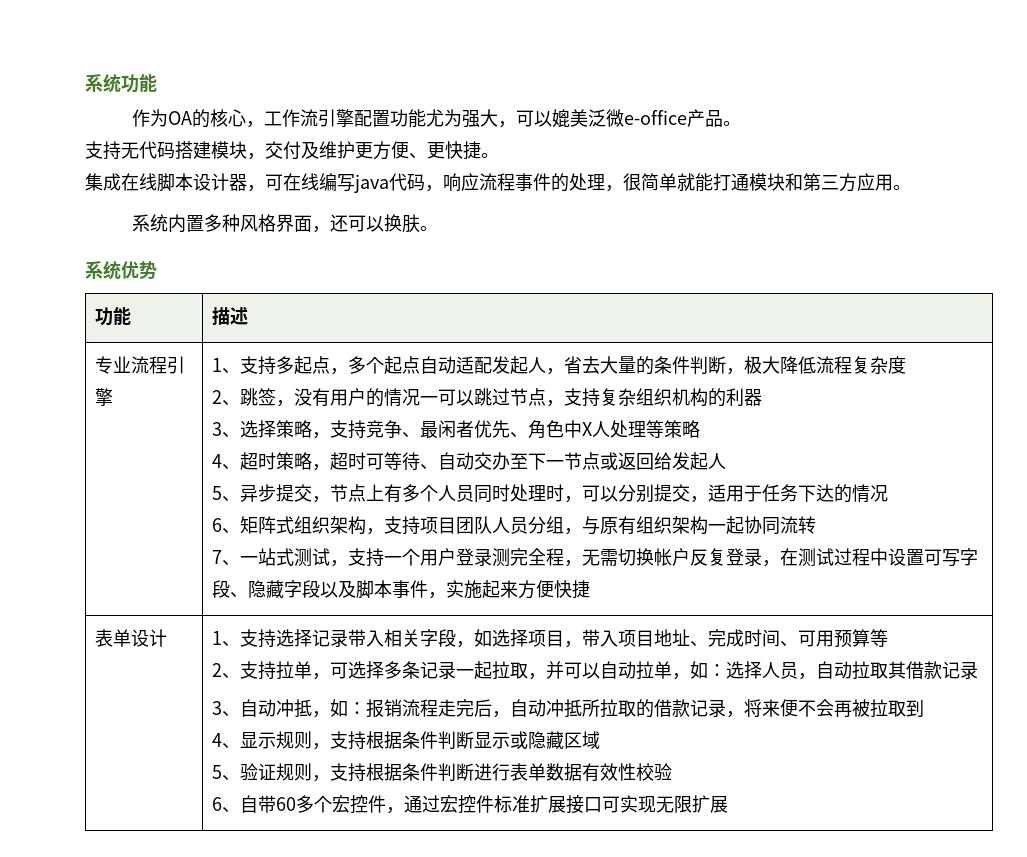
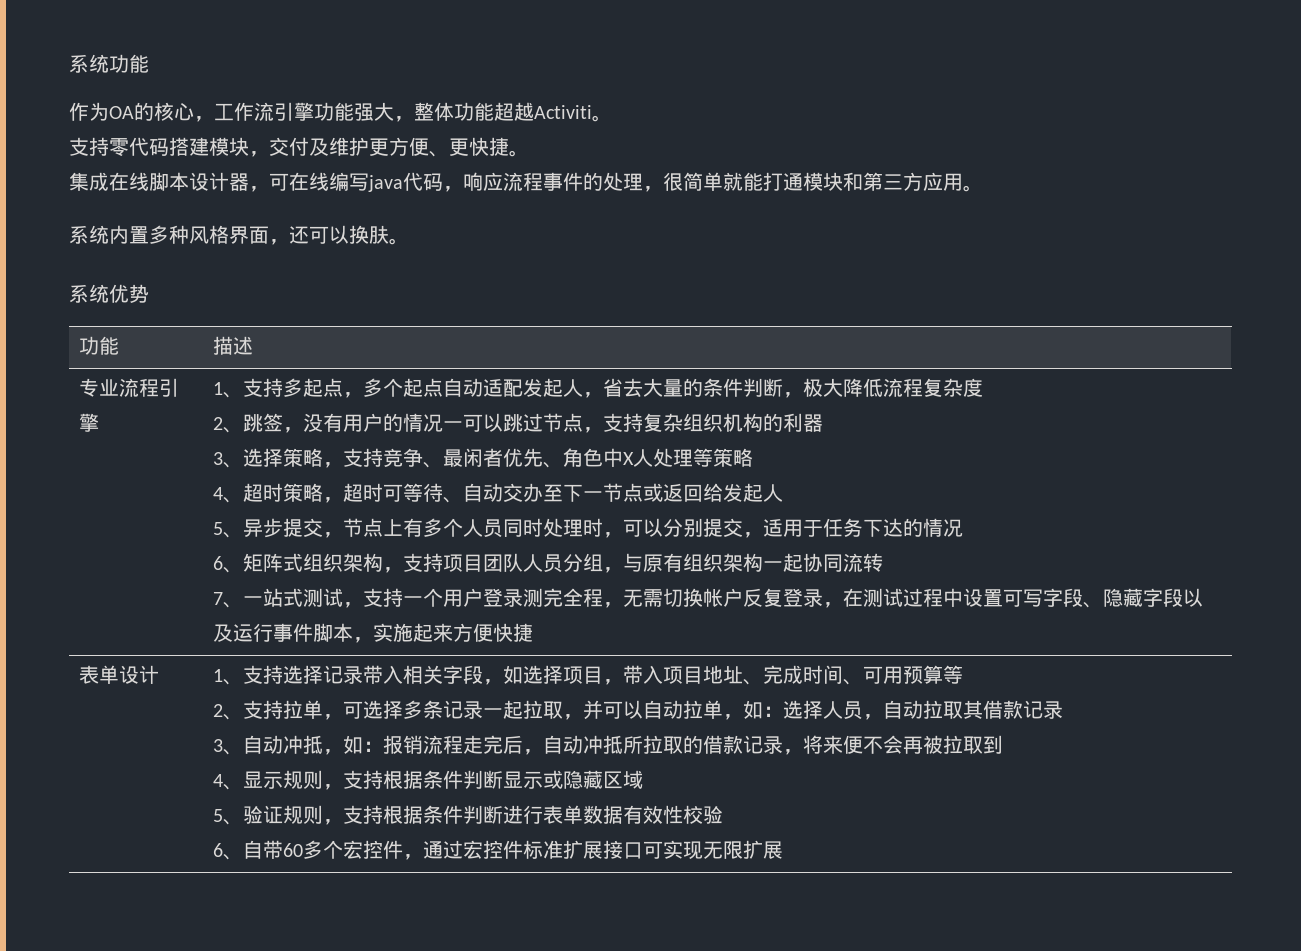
- 作为OA的核心，工作流引擎配置功能尤为强大，可以媲美泛微e-office产品。
+ 作为OA的核心，工作流引擎功能强大，整体功能超越Activiti。
- 支持无代码搭建模块，交付及维护更方便、更快捷。
+ 支持零代码搭建模块，交付及维护更方便、更快捷。
- 7、一站式测试，支持一个用户登录测完全程，无需切换帐户反复登录，在测试过程中设置可写字段、隐藏字段以及脚本事件，实施起来方便快捷
+ 7、一站式测试，支持一个用户登录测完全程，无需切换帐户反复登录，在测试过程中设置可写字段、隐藏字段以及运行事件脚本，实施起来方便快捷

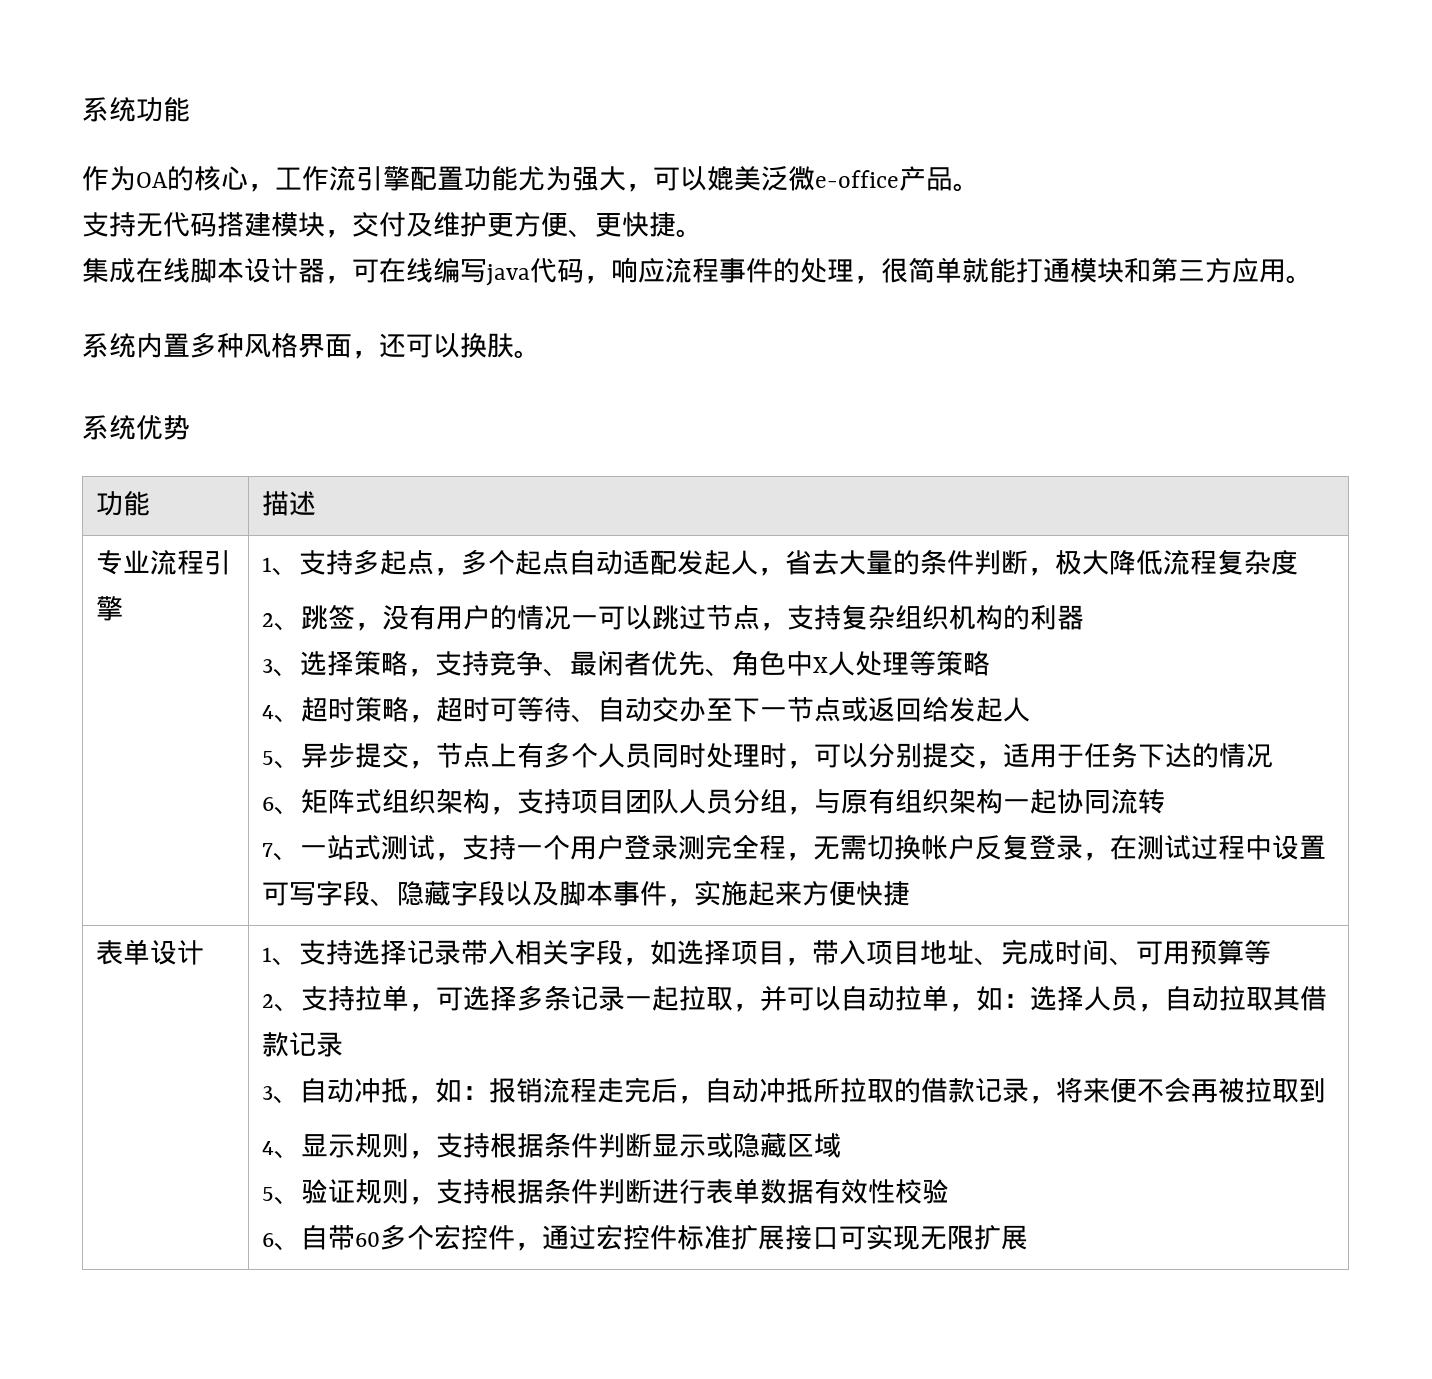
- 作为OA的核心，工作流引擎功能强大，整体功能超越Activiti。
+ 作为OA的核心，工作流引擎配置功能尤为强大，可以媲美泛微e-office产品。
- 支持零代码搭建模块，交付及维护更方便、更快捷。
+ 支持无代码搭建模块，交付及维护更方便、更快捷。
- 7、一站式测试，支持一个用户登录测完全程，无需切换帐户反复登录，在测试过程中设置可写字段、隐藏字段以及运行事件脚本，实施起来方便快捷
+ 7、一站式测试，支持一个用户登录测完全程，无需切换帐户反复登录，在测试过程中设置可写字段、隐藏字段以及脚本事件，实施起来方便快捷

